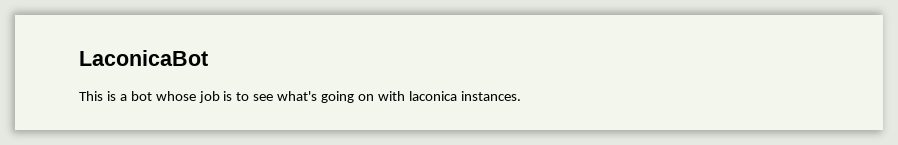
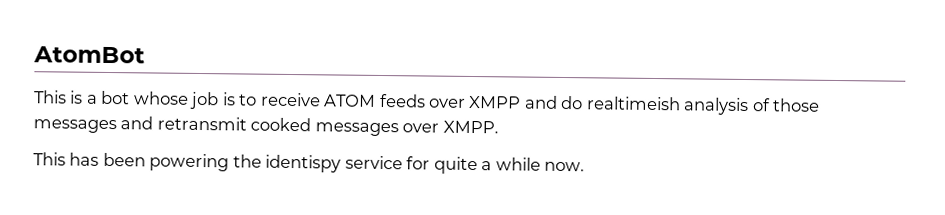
- LaconicaBot
+ AtomBot
- This is a bot whose job is to see what's going on with laconica instances.
+ This is a bot whose job is to receive ATOM feeds over XMPP and do realtimeish analysis of those messages and retransmit cooked messages over XMPP.
+ This has been powering the identispy service for quite a while now.

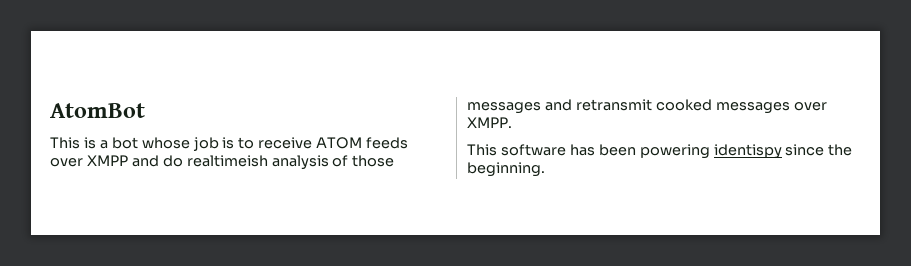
- This has been powering the identispy service for quite a while now.
+ This software has been powering identispy since the beginning.

